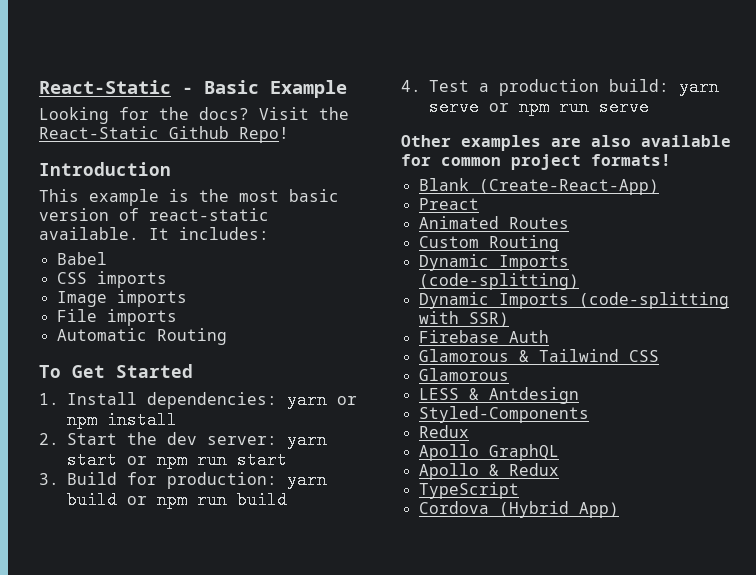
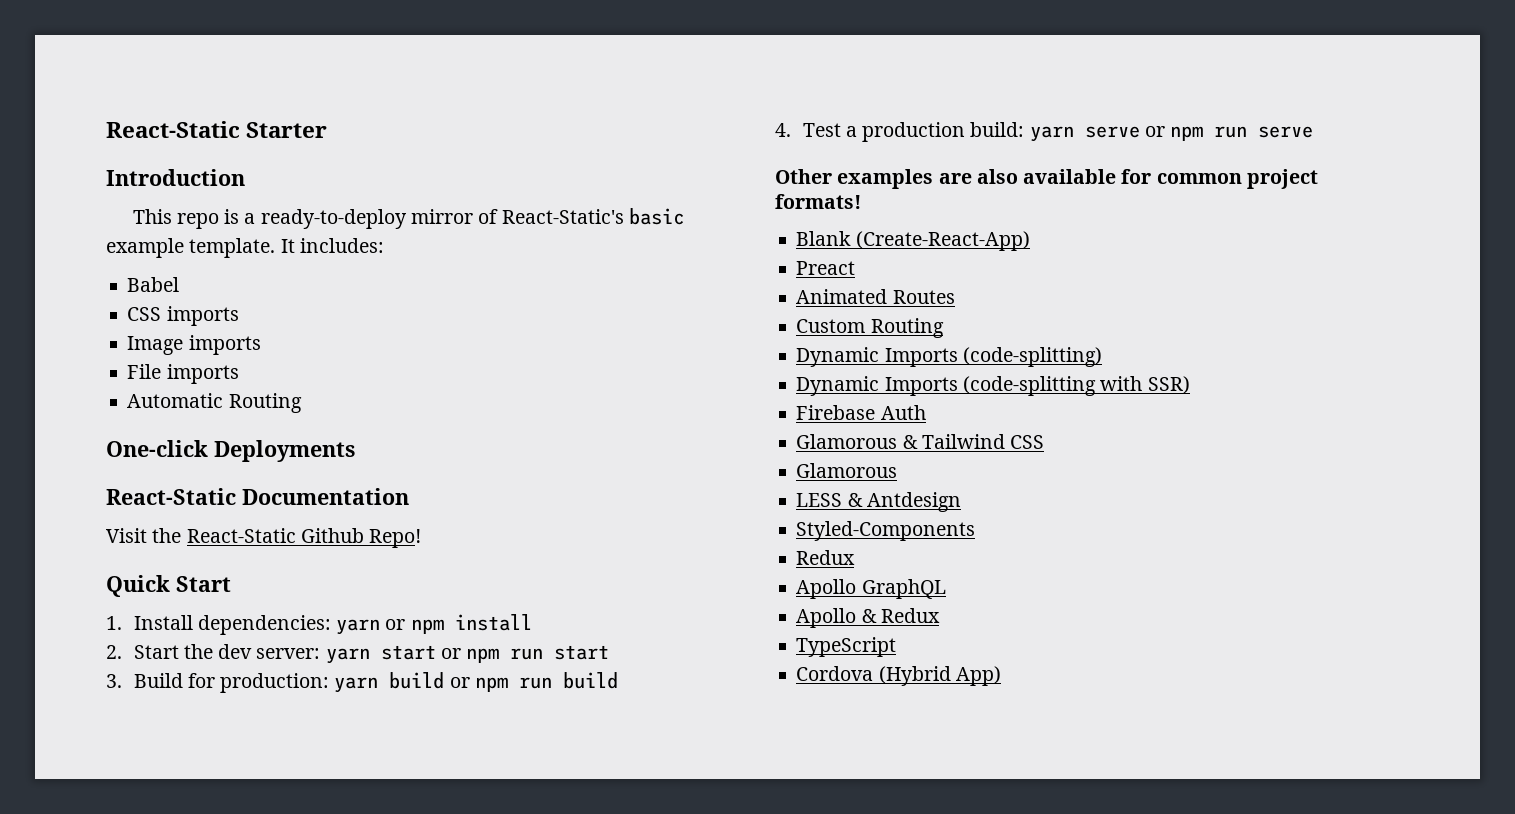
- React-Static - Basic Example
- Looking for the docs? Visit the React-Static Github Repo!
+ React-Static Starter
  Introduction
- This example is the most basic version of react-static available.
+ This repo is a ready-to-deploy mirror of React-Static's basic example template.
- To Get Started
+ One-click Deployments
+ React-Static Documentation
+ Visit the React-Static Github Repo!
+ Quick Start

